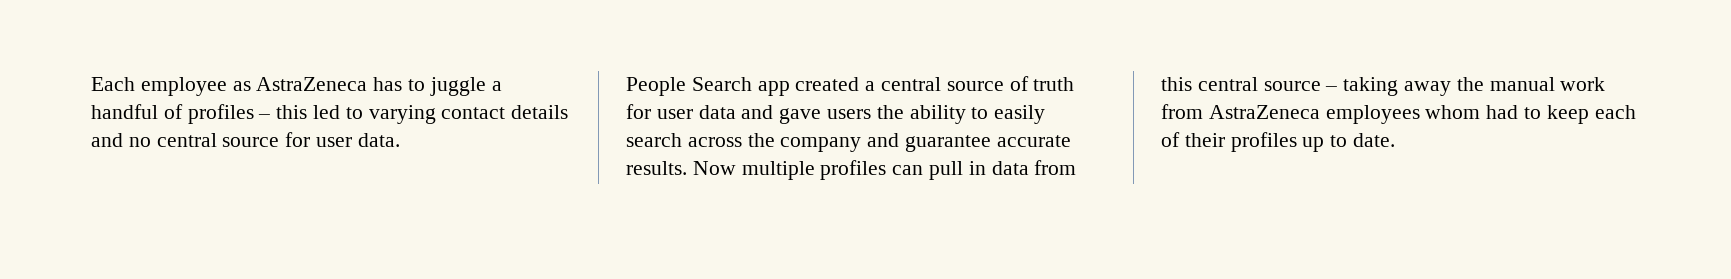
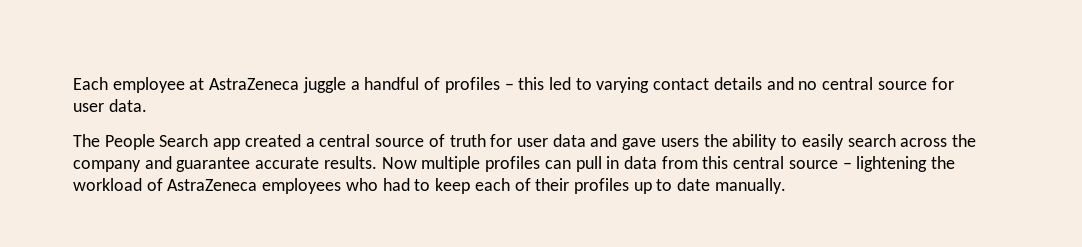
- Each employee as AstraZeneca has to juggle a handful of profiles – this led to varying contact details and no central source for user data.
+ Each employee at AstraZeneca juggle a handful of profiles – this led to varying contact details and no central source for user data.
- People Search app created a central source of truth for user data and gave users the ability to easily search across the company and guarantee accurate results.
+ The People Search app created a central source of truth for user data and gave users the ability to easily search across the company and guarantee accurate results.
- Now multiple profiles can pull in data from this central source – taking away the manual work from AstraZeneca employees whom had to keep each of their profiles up to date.
+ Now multiple profiles can pull in data from this central source – lightening the workload of AstraZeneca employees who had to keep each of their profiles up to date manually.

